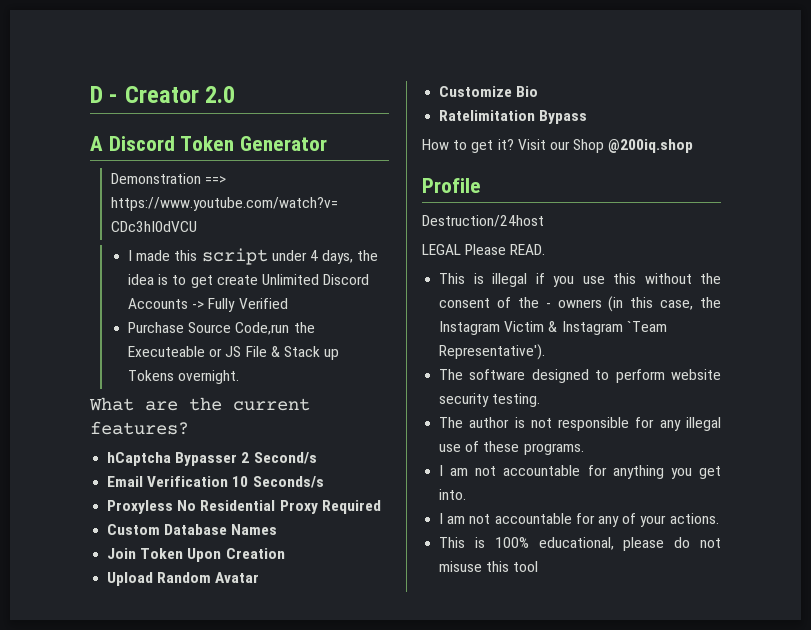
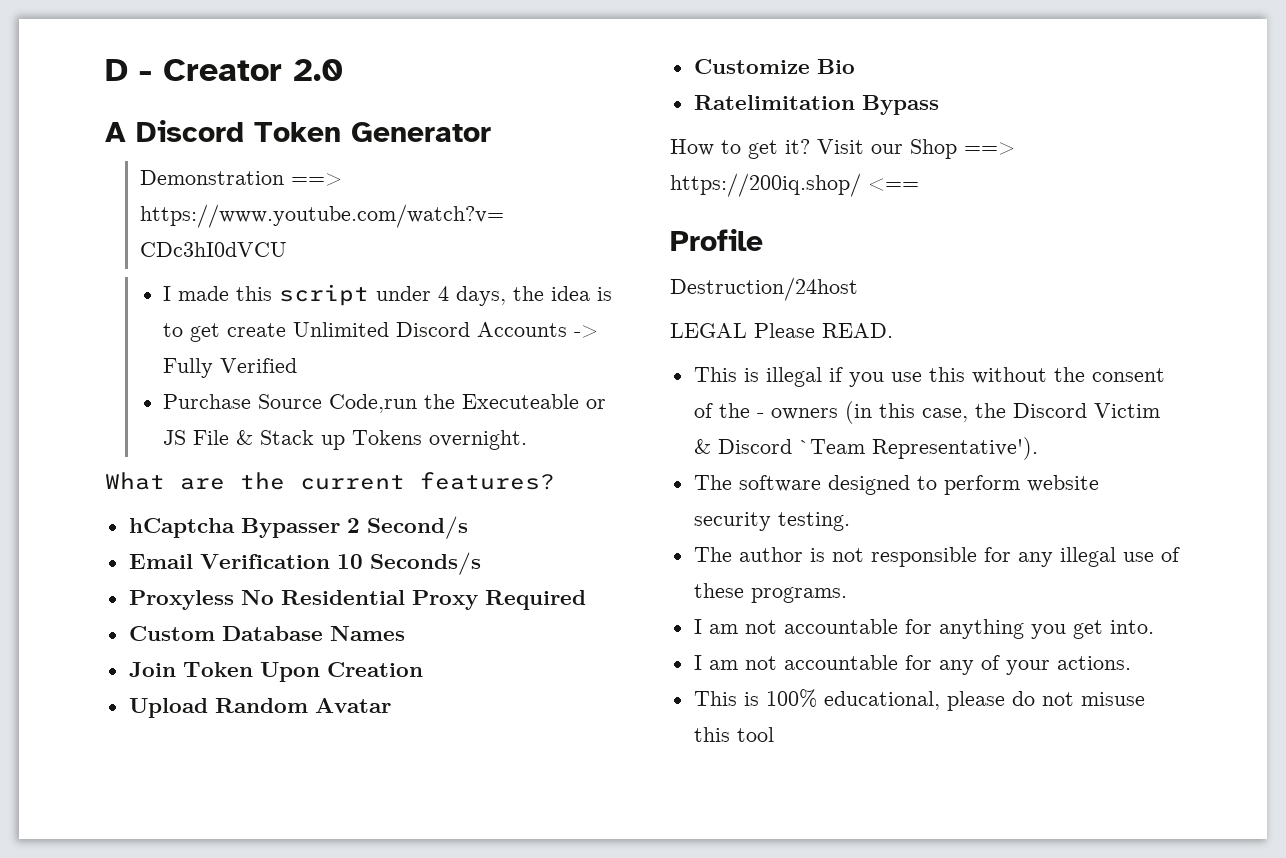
- Visit our Shop @200iq.shop
+ Visit our Shop ==> https://200iq.shop/ <==
- This is illegal if you use this without the consent of the - owners (in this case, the Instagram Victim & Instagram `Team Representative').
+ This is illegal if you use this without the consent of the - owners (in this case, the Discord Victim & Discord `Team Representative').

